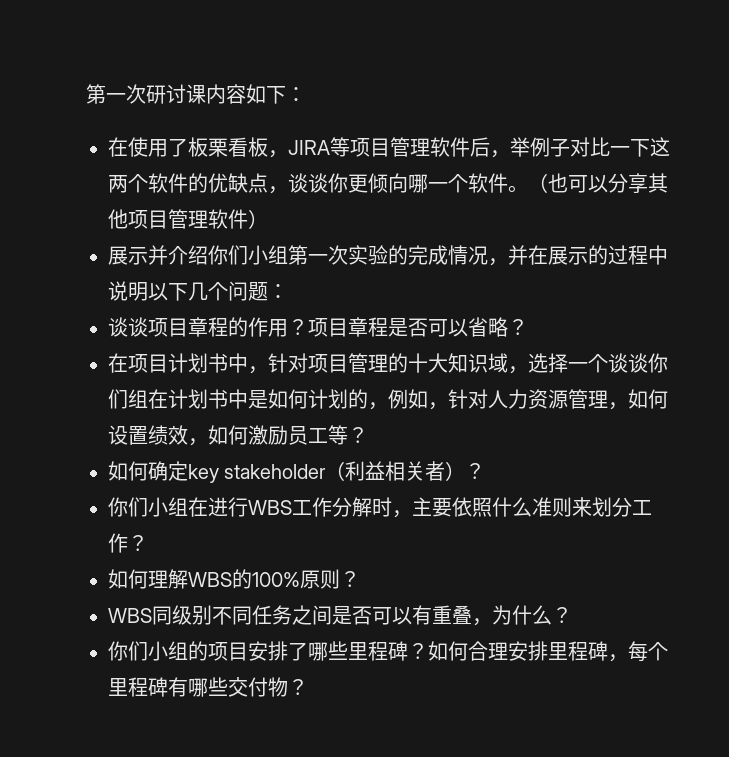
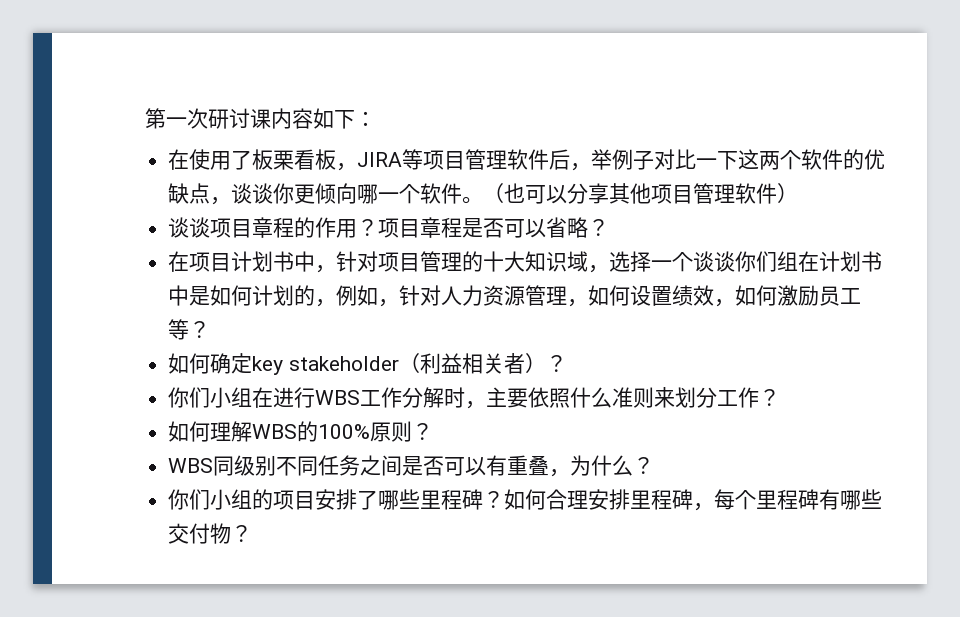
- 展示并介绍你们小组第一次实验的完成情况，并在展示的过程中说明以下几个问题：

